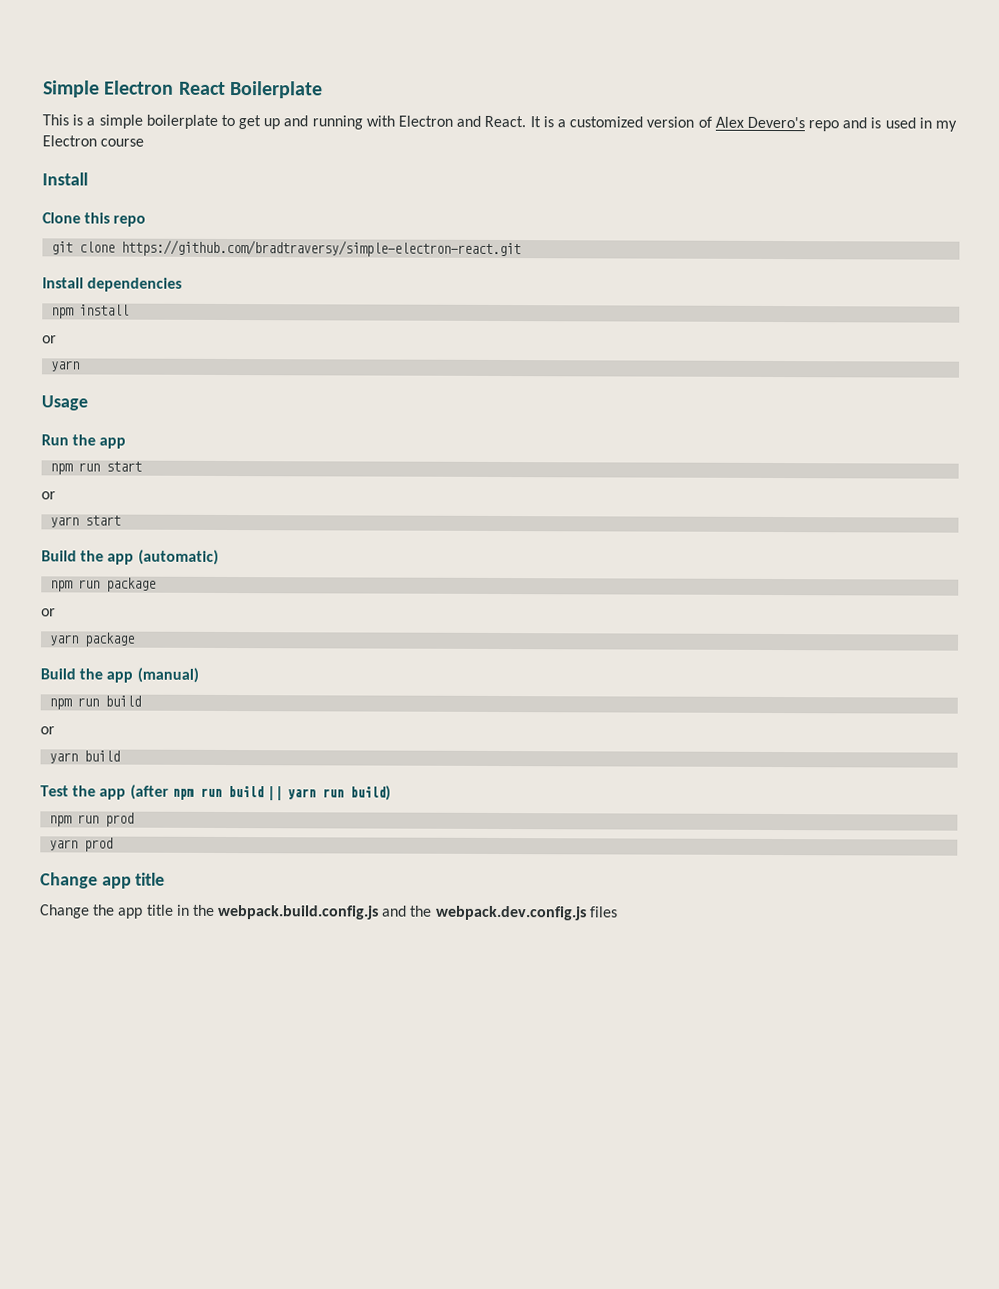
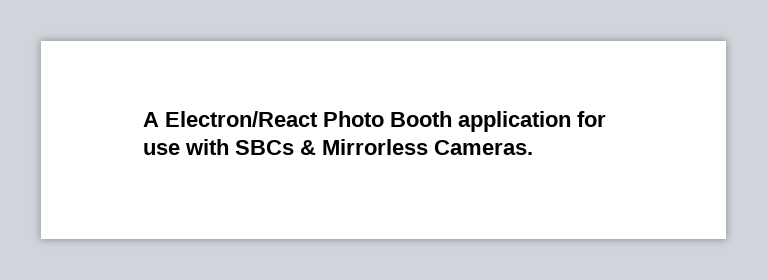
- Simple Electron React Boilerplate
- This is a simple boilerplate to get up and running with Electron and React. It is a customized version of Alex Devero's repo and is used in my Electron course
- Install
- Clone this repo
- git clone https://github.com/bradtraversy/simple-electron-react.git
- Install dependencies
- npm install
- or
- yarn
- Usage
- Run the app
- npm run start
- or
- yarn start
- Build the app (automatic)
- npm run package
- or
- yarn package
- Build the app (manual)
- npm run build
- or
- yarn build
- Test the app (after npm run build || yarn run build)
- npm run prod
- yarn prod
- Change app title
- Change the app title in the webpack.build.config.js and the webpack.dev.config.js files
+ A Electron/React Photo Booth application for use with SBCs & Mirrorless Cameras.

